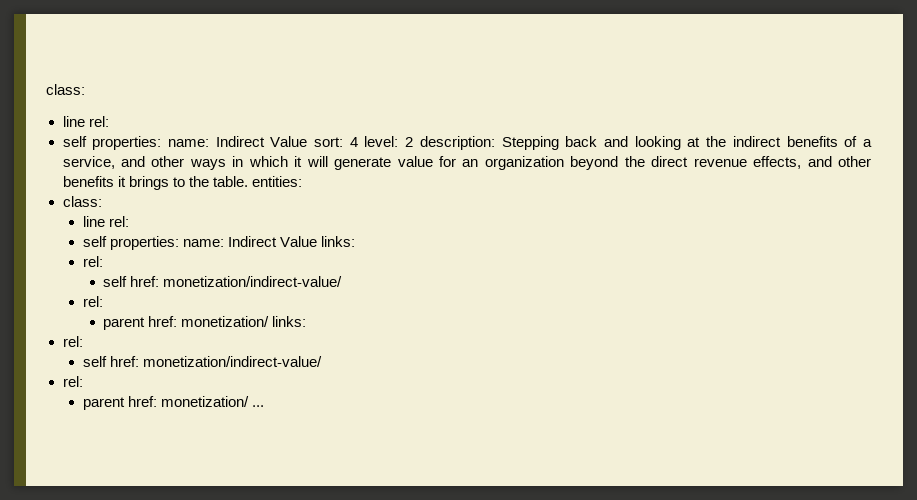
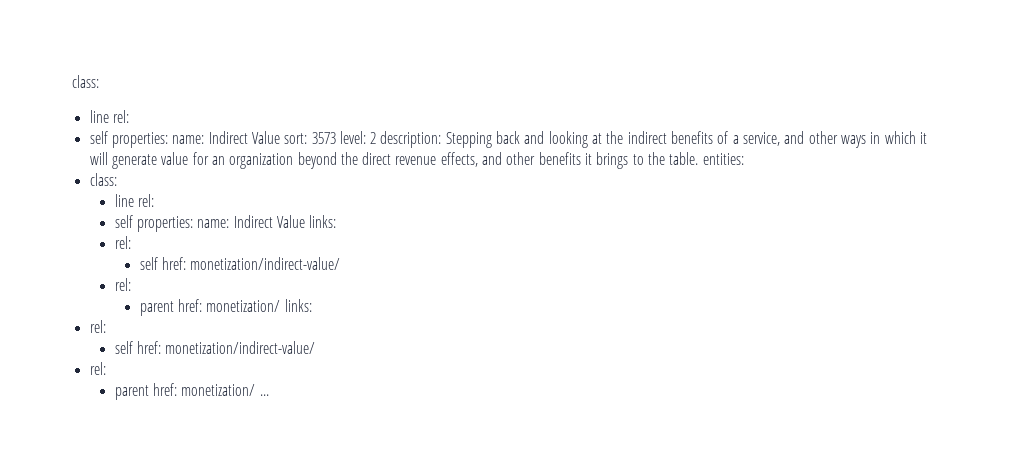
- self properties: name: Indirect Value sort: 4 level: 2 description: Stepping back and looking at the indirect benefits of a service, and other ways in which it will generate value for an organization beyond the direct revenue effects, and other benefits it brings to the table. entities:
+ self properties: name: Indirect Value sort: 3573 level: 2 description: Stepping back and looking at the indirect benefits of a service, and other ways in which it will generate value for an organization beyond the direct revenue effects, and other benefits it brings to the table. entities:

